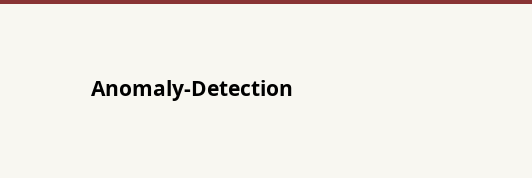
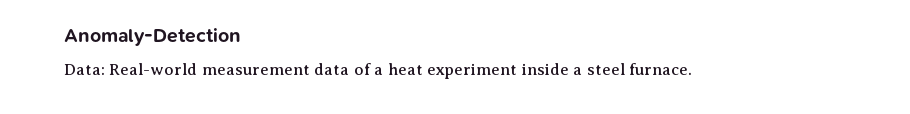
+ Data: Real-world measurement data of a heat experiment inside a steel furnace.

